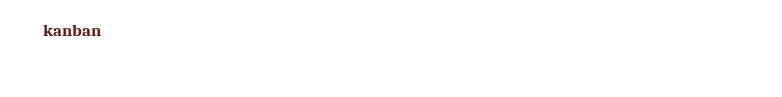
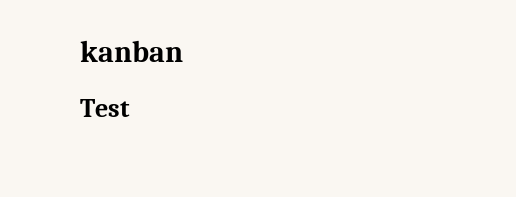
+ Test

